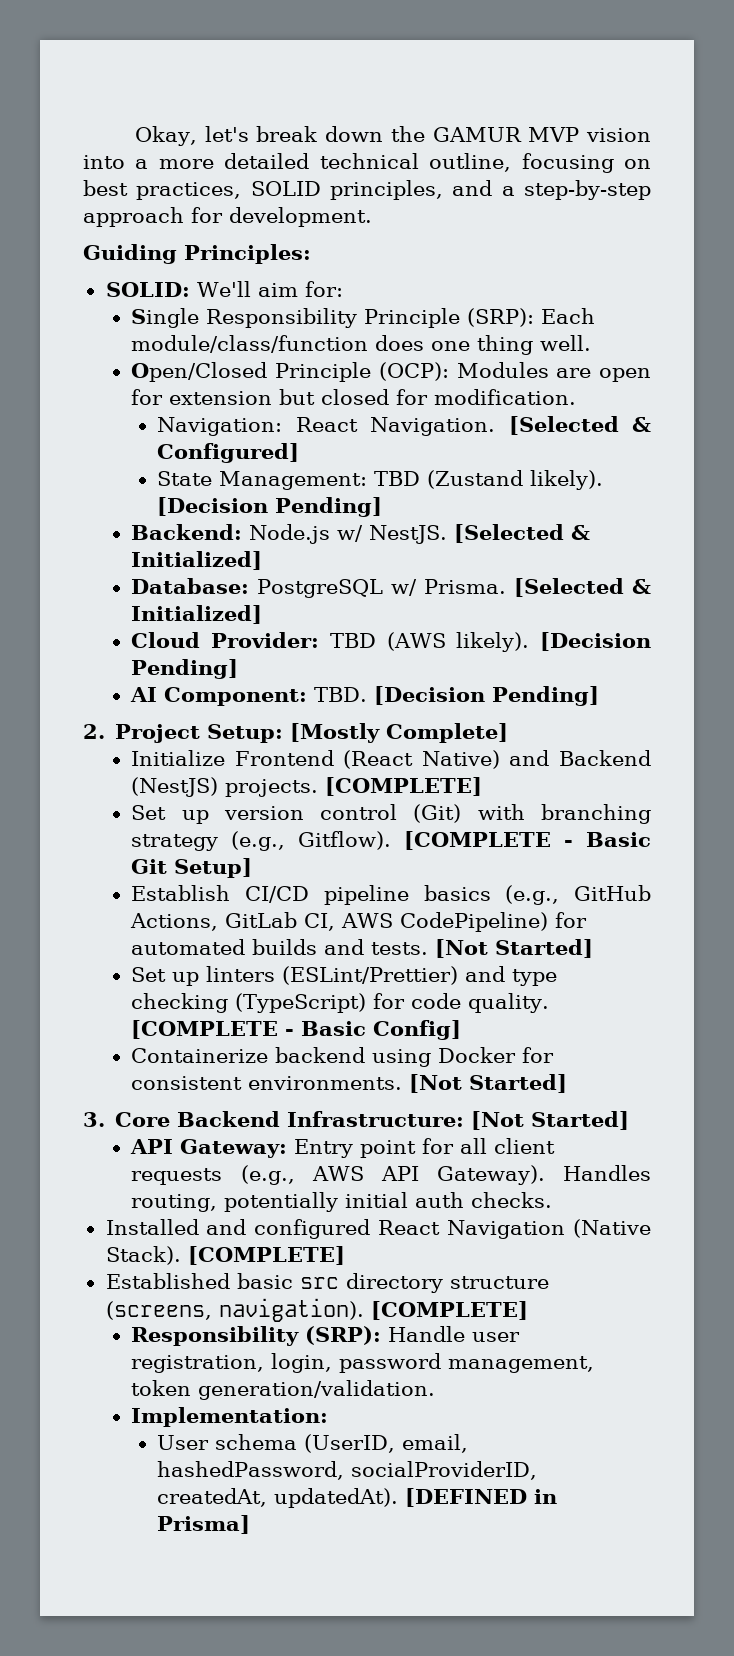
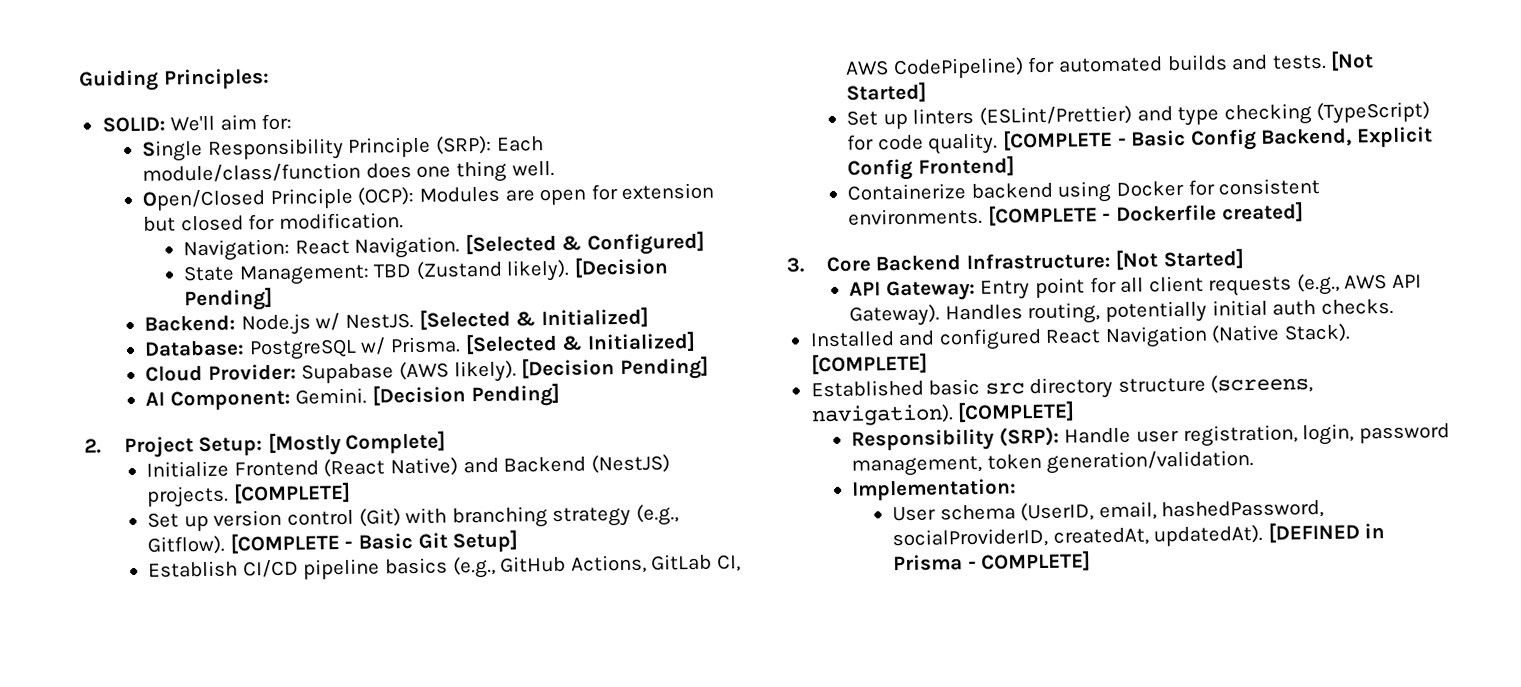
- Okay, let's break down the GAMUR MVP vision into a more detailed technical outline, focusing on best practices, SOLID principles, and a step-by-step approach for development.
- Cloud Provider: TBD (AWS likely).
+ Cloud Provider: Supabase (AWS likely).
- AI Component: TBD. [Decision Pending]
+ AI Component: Gemini. [Decision Pending]
- [COMPLETE - Basic Config]
+ [COMPLETE - Basic Config Backend, Explicit Config Frontend]
- Containerize backend using Docker for consistent environments. [Not Started]
+ Containerize backend using Docker for consistent environments. [COMPLETE - Dockerfile created]
- [DEFINED in Prisma]
+ [DEFINED in Prisma - COMPLETE]

